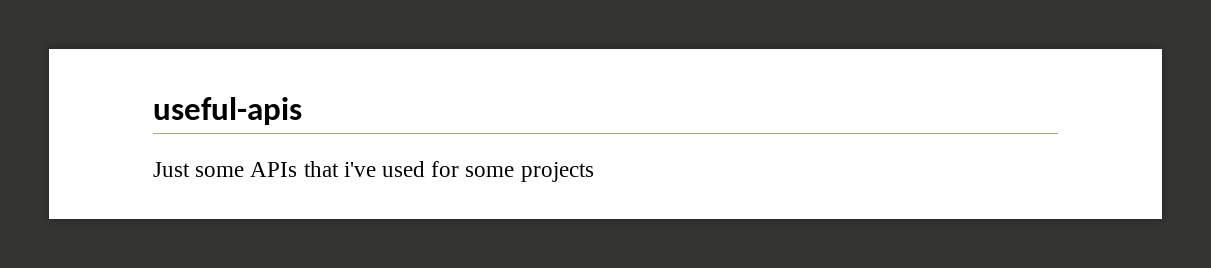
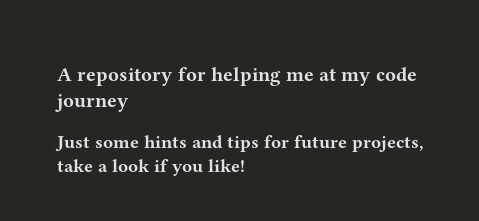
- useful-apis
- Just some APIs that i've used for some projects
+ A repository for helping me at my code journey
+ Just some hints and tips for future projects, take a look if you like!

